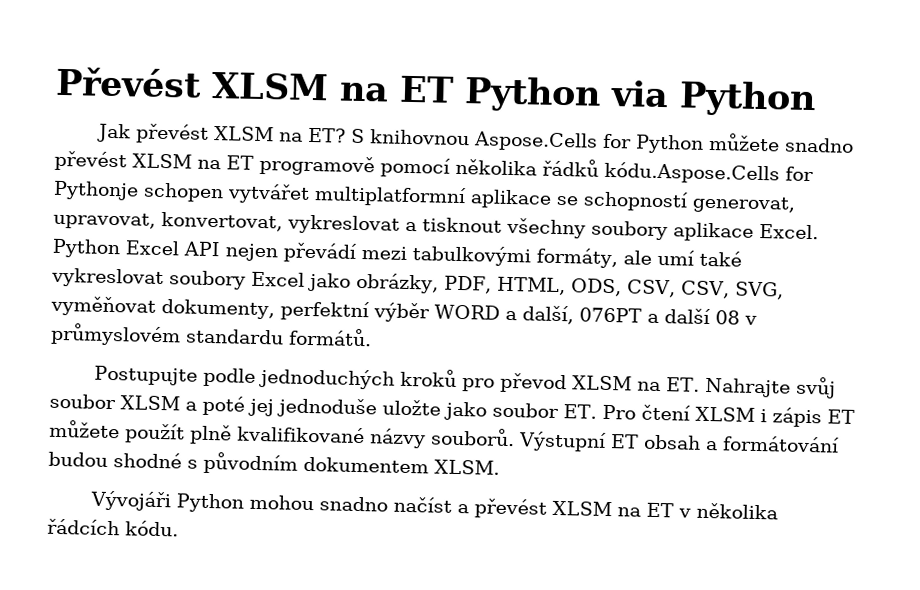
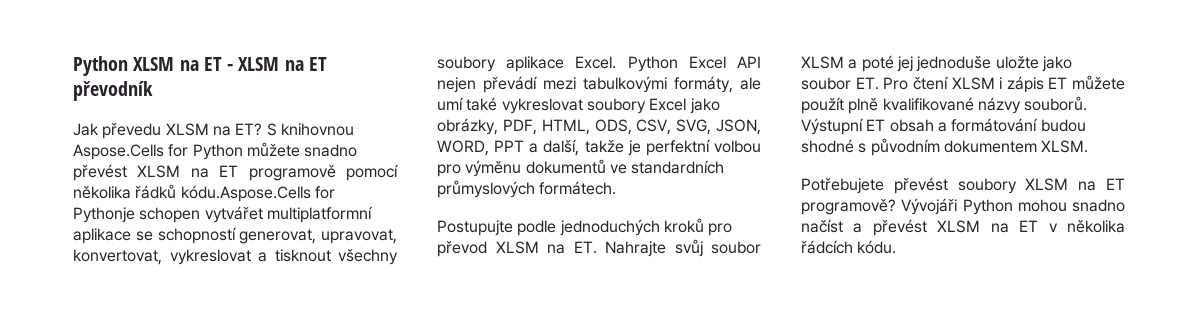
- Převést XLSM na ET Python via Python
+ Python XLSM na ET - XLSM na ET převodník
- Jak převést XLSM na ET?
+ Jak převedu XLSM na ET?
- Python Excel API nejen převádí mezi tabulkovými formáty, ale umí také vykreslovat soubory Excel jako obrázky, PDF, HTML, ODS, CSV, CSV, SVG, vyměňovat dokumenty, perfektní výběr WORD a další, 076PT a další 08 v průmyslovém standardu formátů.
+ Python Excel API nejen převádí mezi tabulkovými formáty, ale umí také vykreslovat soubory Excel jako obrázky, PDF, HTML, ODS, CSV, SVG, JSON, WORD, PPT a další, takže je perfektní volbou pro výměnu dokumentů ve standardních průmyslových formátech.
+ Potřebujete převést soubory XLSM na ET programově?

